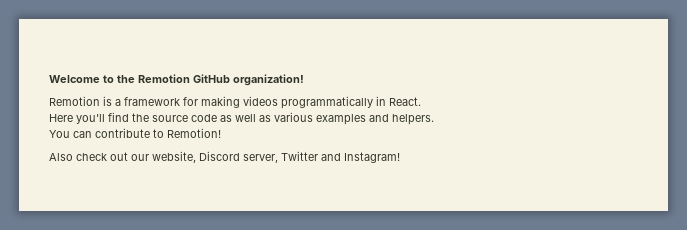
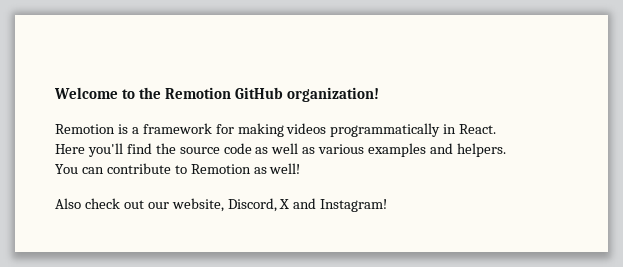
- You can contribute to Remotion!
+ You can contribute to Remotion as well!
- Also check out our website, Discord server, Twitter and Instagram!
+ Also check out our website, Discord, X and Instagram!

